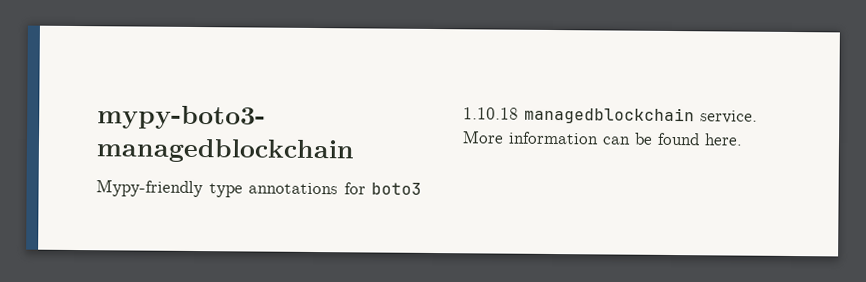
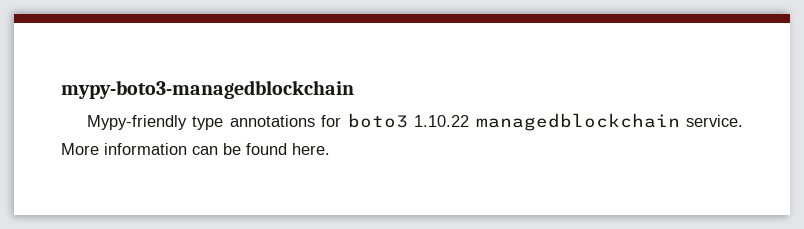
- Mypy-friendly type annotations for boto3 1.10.18 managedblockchain service.
+ Mypy-friendly type annotations for boto3 1.10.22 managedblockchain service.

